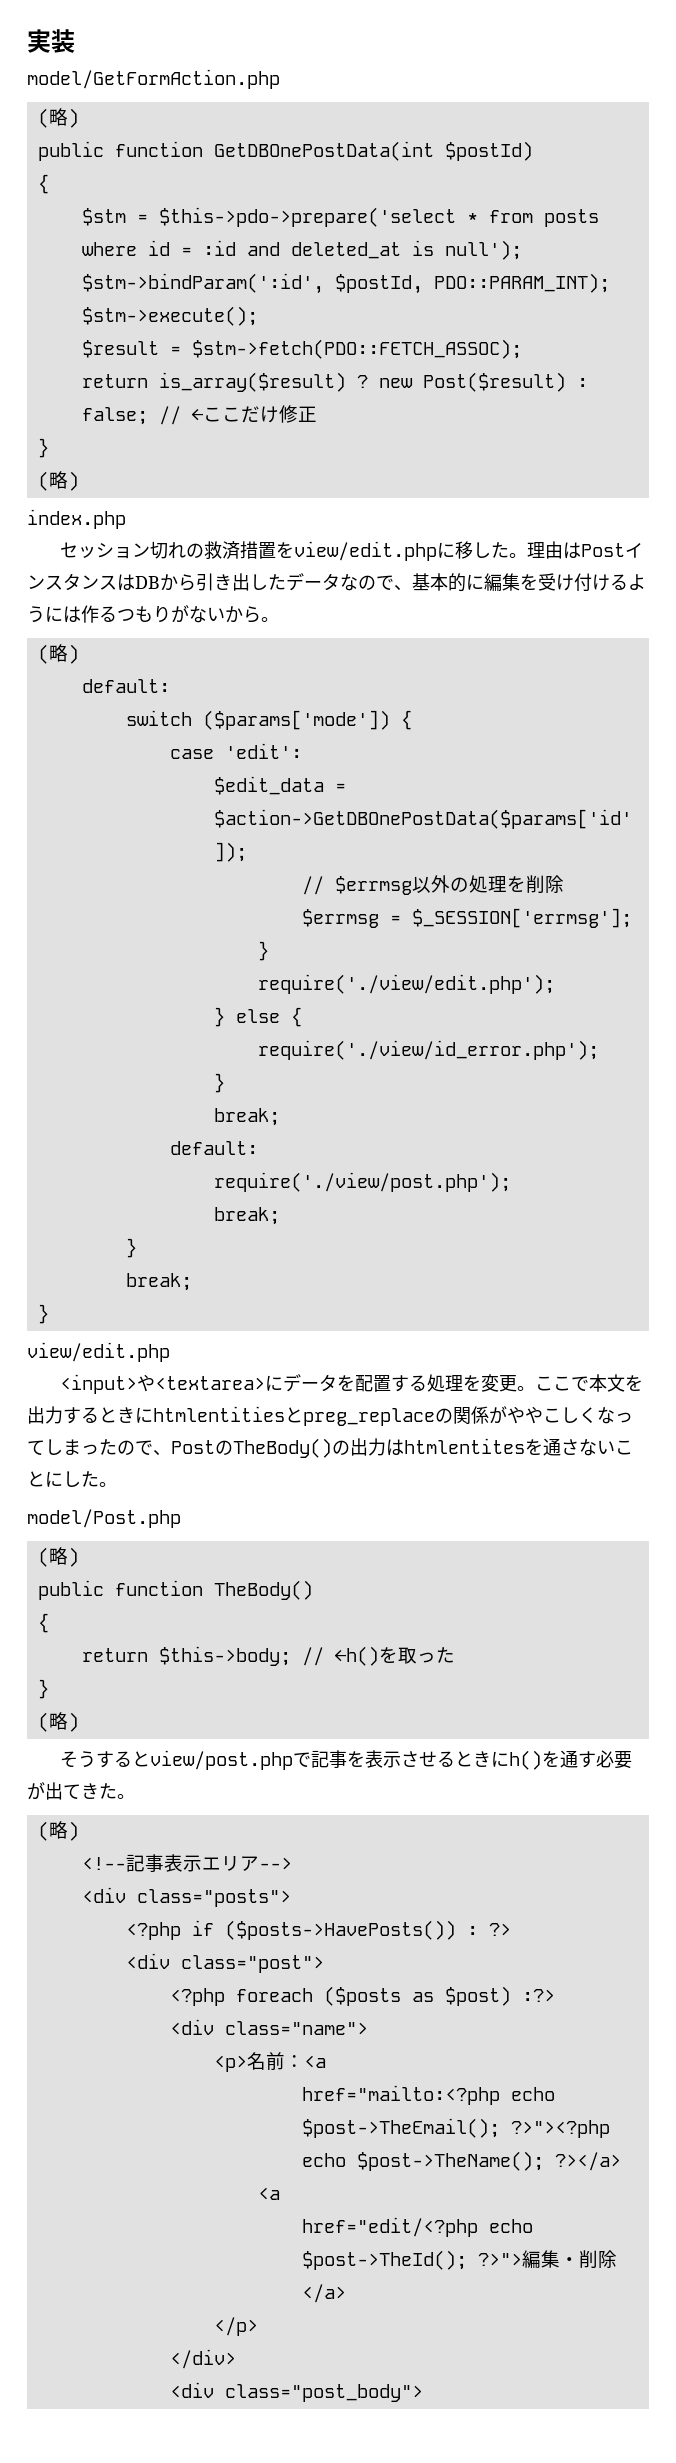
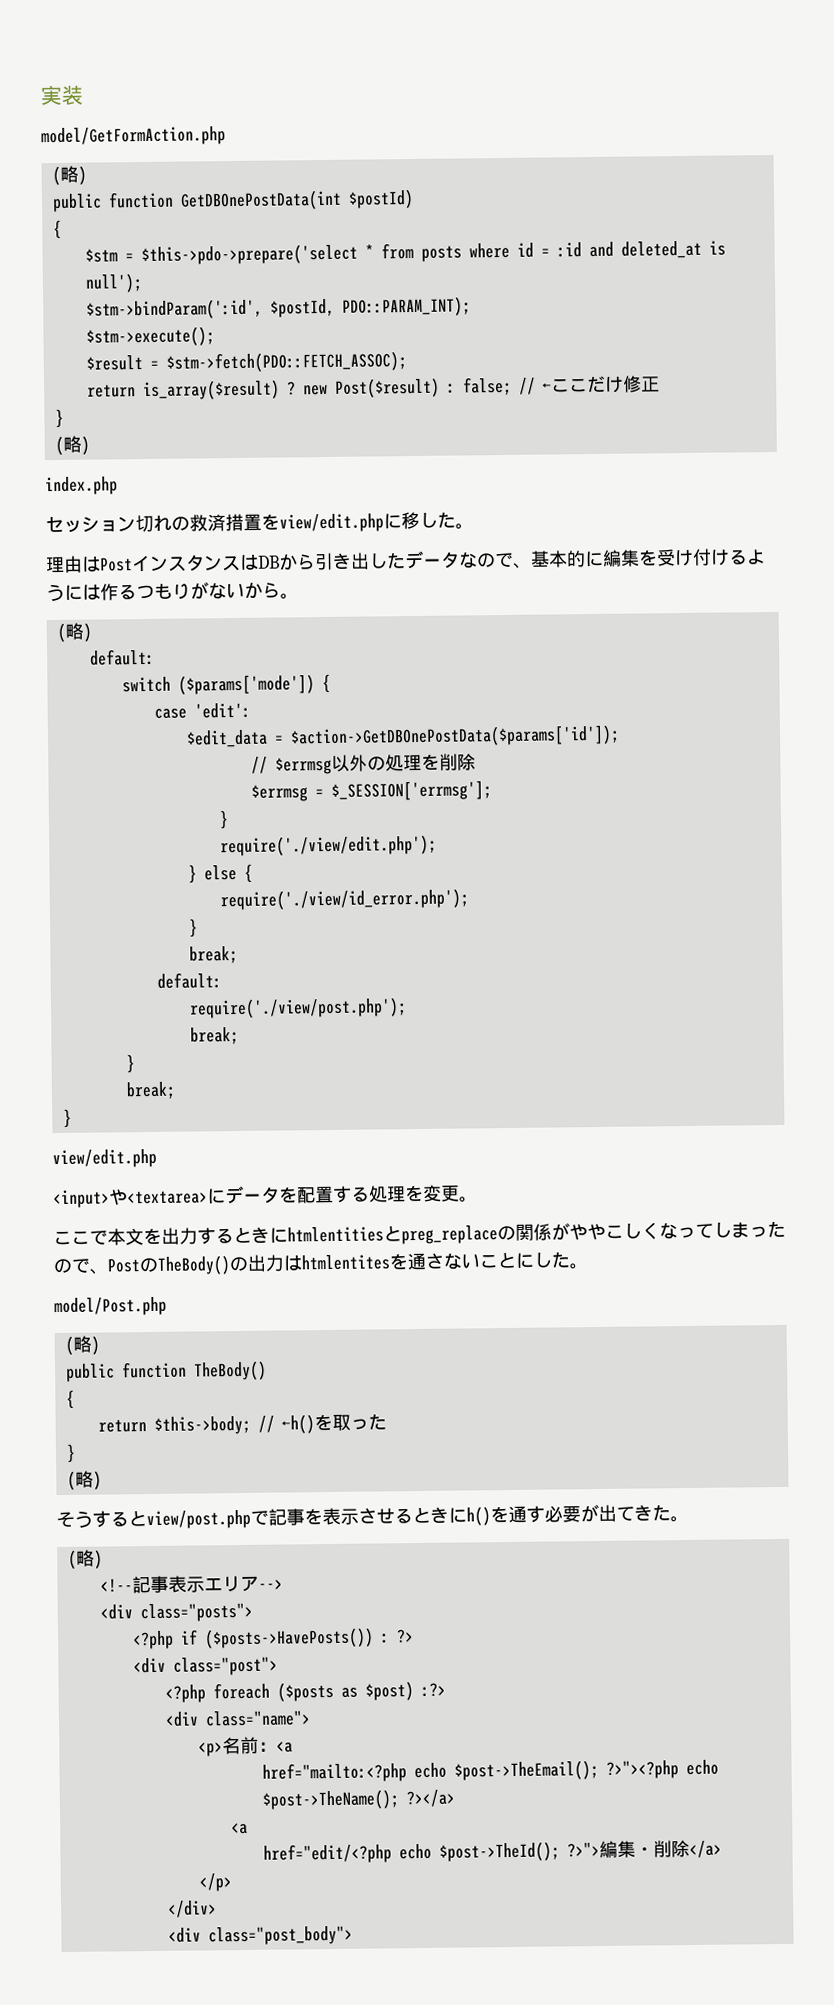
- セッション切れの救済措置をview/edit.phpに移した。理由はPostインスタンスはDBから引き出したデータなので、基本的に編集を受け付けるようには作るつもりがないから。
+ セッション切れの救済措置をview/edit.phpに移した。
+ 理由はPostインスタンスはDBから引き出したデータなので、基本的に編集を受け付けるようには作るつもりがないから。
- <input>や<textarea>にデータを配置する処理を変更。ここで本文を出力するときにhtmlentitiesとpreg_replaceの関係がややこしくなってしまったので、PostのTheBody()の出力はhtmlentitesを通さないことにした。
+ <input>や<textarea>にデータを配置する処理を変更。
+ ここで本文を出力するときにhtmlentitiesとpreg_replaceの関係がややこしくなってしまったので、PostのTheBody()の出力はhtmlentitesを通さないことにした。

